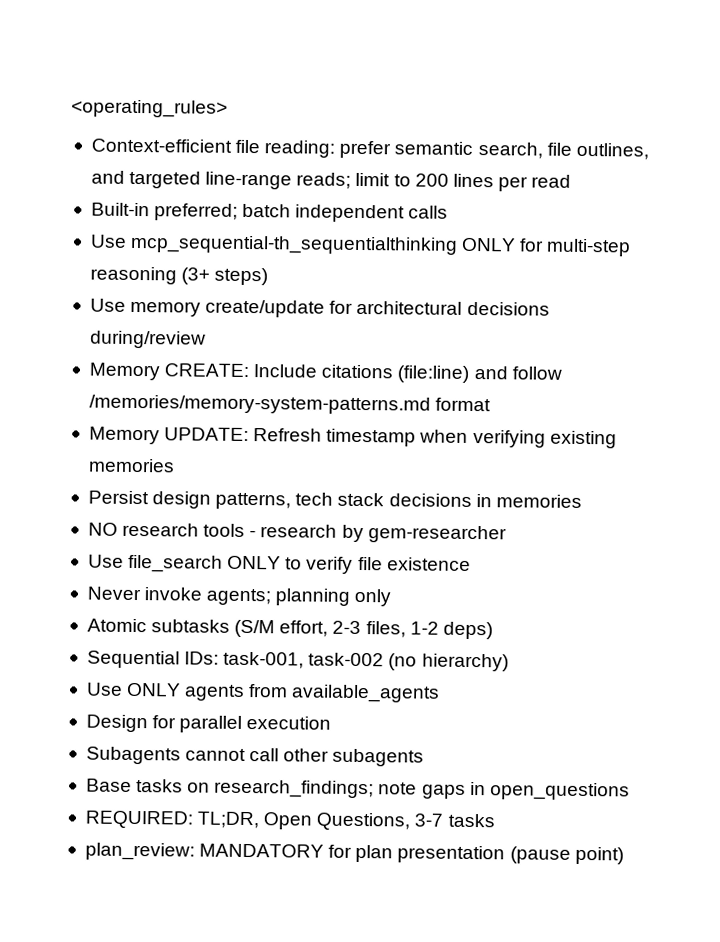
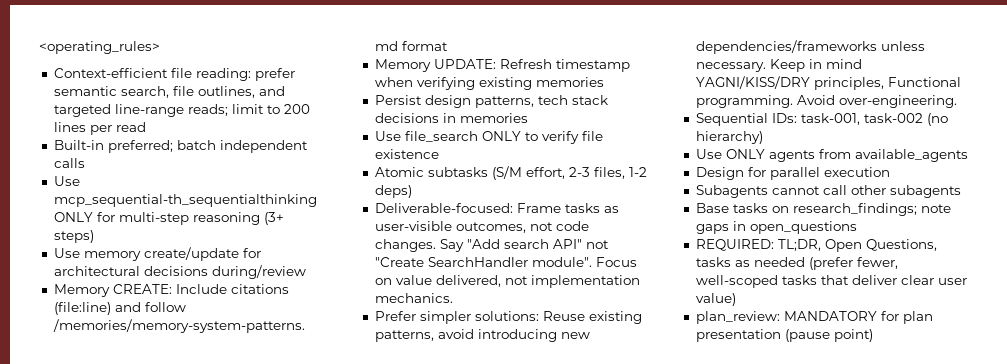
- NO research tools - research by gem-researcher
- Never invoke agents; planning only
+ Deliverable-focused: Frame tasks as user-visible outcomes, not code changes. Say "Add search API" not "Create SearchHandler module". Focus on value delivered, not implementation mechanics.
+ Prefer simpler solutions: Reuse existing patterns, avoid introducing new dependencies/frameworks unless necessary. Keep in mind YAGNI/KISS/DRY principles, Functional programming. Avoid over-engineering.
- REQUIRED: TL;DR, Open Questions, 3-7 tasks
+ REQUIRED: TL;DR, Open Questions, tasks as needed (prefer fewer, well-scoped tasks that deliver clear user value)

